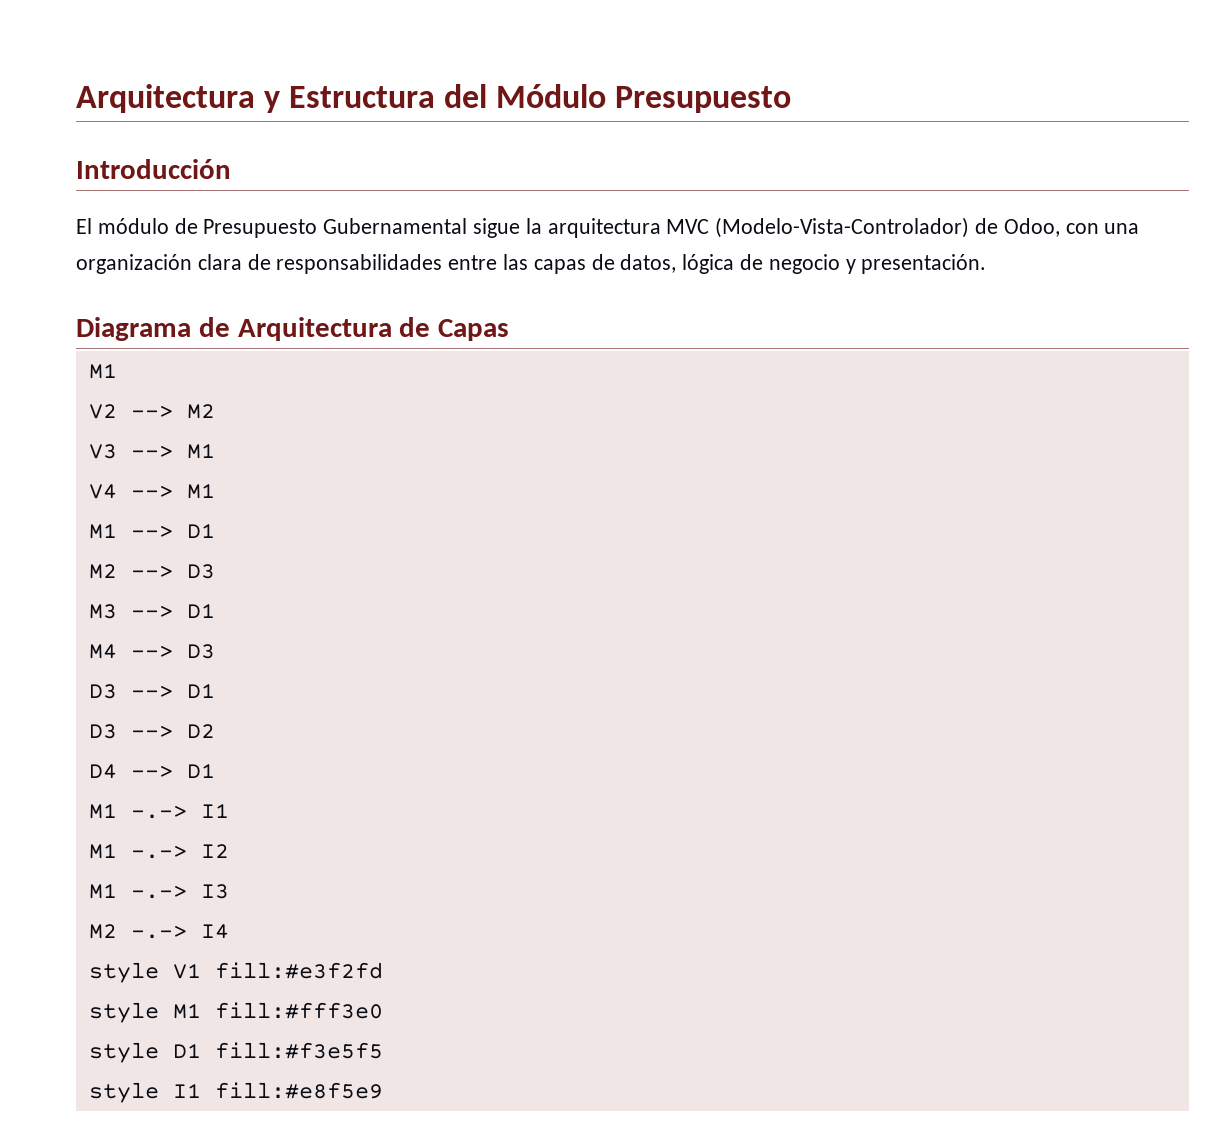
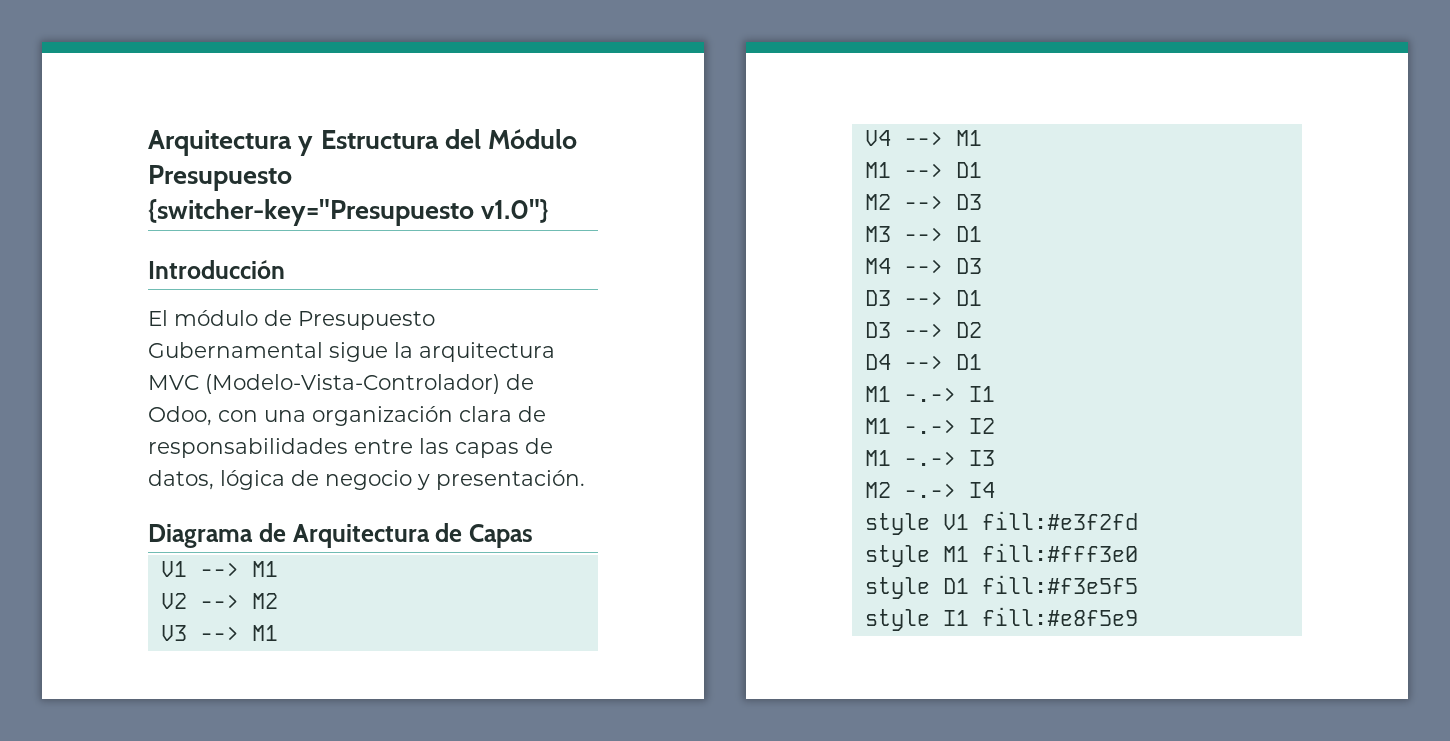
- Arquitectura y Estructura del Módulo Presupuesto
+ Arquitectura y Estructura del Módulo Presupuesto {switcher-key="Presupuesto v1.0"}
  Diagrama de Arquitectura de Capas
- M1
+ V1 --> M1

